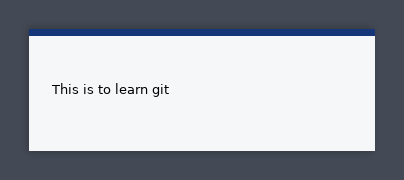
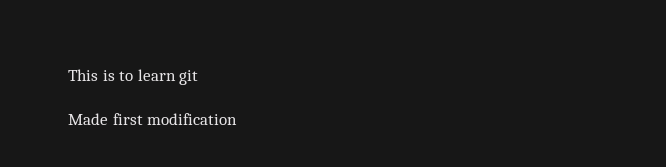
+ Made first modification

